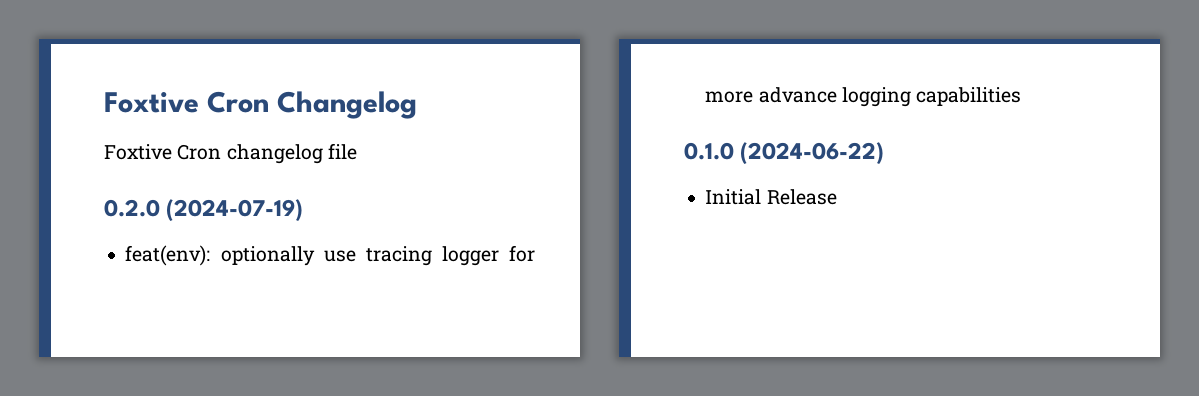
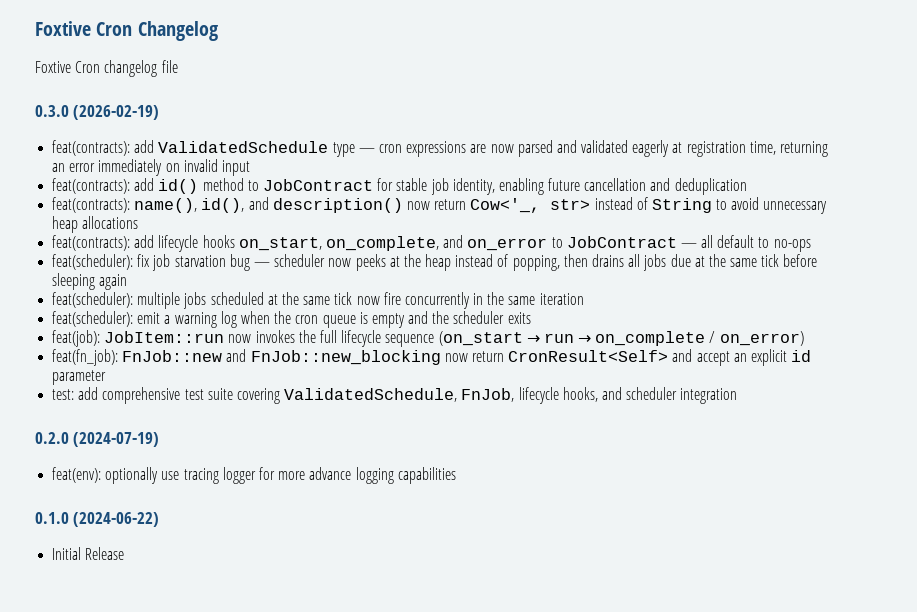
+ 0.3.0 (2026-02-19)
+ feat(contracts): add ValidatedSchedule type — cron expressions are now parsed and validated eagerly at registration time, returning an error immediately on invalid input
+ feat(contracts): add id() method to JobContract for stable job identity, enabling future cancellation and deduplication
+ feat(contracts): name(), id(), and description() now return Cow<'_, str> instead of String to avoid unnecessary heap allocations
+ feat(contracts): add lifecycle hooks on_start, on_complete, and on_error to JobContract — all default to no-ops
+ feat(scheduler): fix job starvation bug — scheduler now peeks at the heap instead of popping, then drains all jobs due at the same tick before sleeping again
+ feat(scheduler): multiple jobs scheduled at the same tick now fire concurrently in the same iteration
+ feat(scheduler): emit a warning log when the cron queue is empty and the scheduler exits
+ feat(job): JobItem::run now invokes the full lifecycle sequence (on_start → run → on_complete / on_error)
+ feat(fn_job): FnJob::new and FnJob::new_blocking now return CronResult<Self> and accept an explicit id parameter
+ test: add comprehensive test suite covering ValidatedSchedule, FnJob, lifecycle hooks, and scheduler integration

